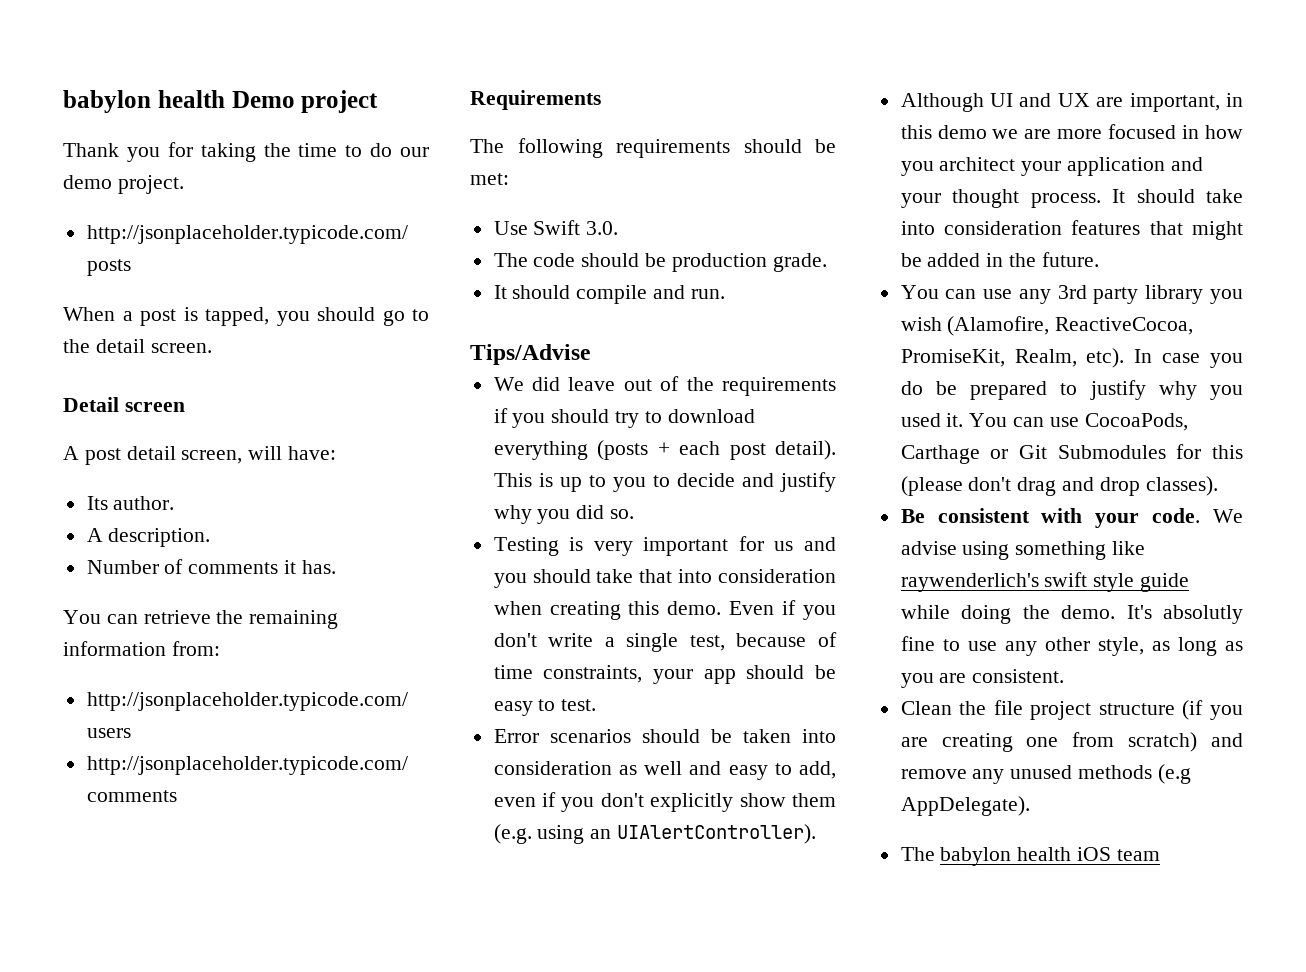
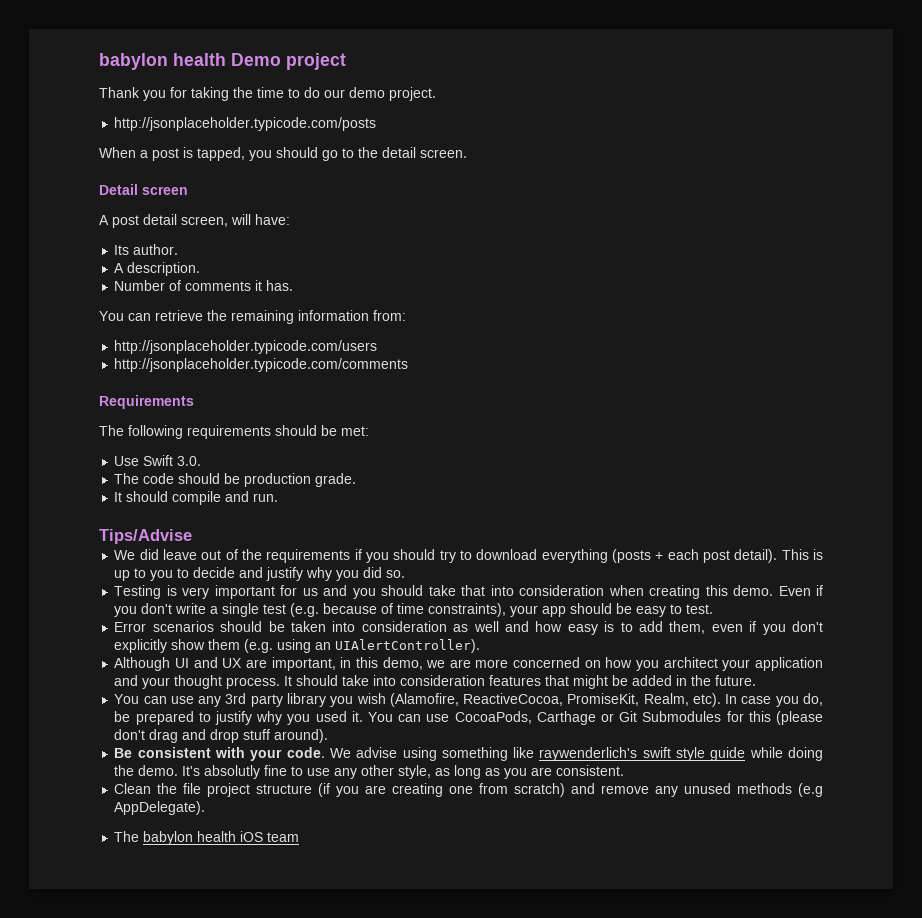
- Even if you don't write a single test, because of time constraints, your app should be easy to test.
+ Even if you don't write a single test (e.g. because of time constraints), your app should be easy to test.
- Error scenarios should be taken into consideration as well and easy to add, even if you don't explicitly show them (e.g. using an UIAlertController).
+ Error scenarios should be taken into consideration as well and how easy is to add them, even if you don't explicitly show them (e.g. using an UIAlertController).
- Although UI and UX are important, in this demo we are more focused in how you architect your application and your thought process.
+ Although UI and UX are important, in this demo, we are more concerned on how you architect your application and your thought process.
- In case you do be prepared to justify why you used it.
+ In case you do, be prepared to justify why you used it.
- You can use CocoaPods, Carthage or Git Submodules for this (please don't drag and drop classes).
+ You can use CocoaPods, Carthage or Git Submodules for this (please don't drag and drop stuff around).

